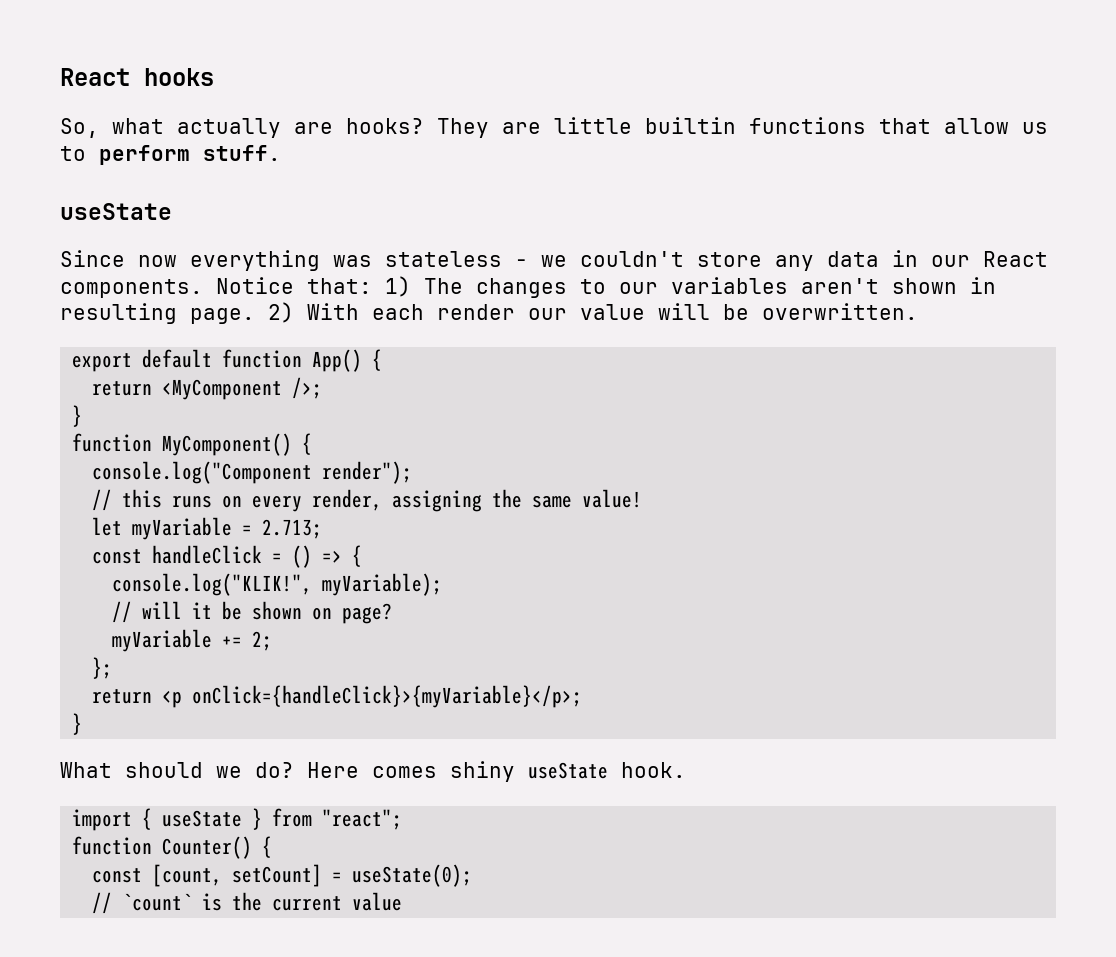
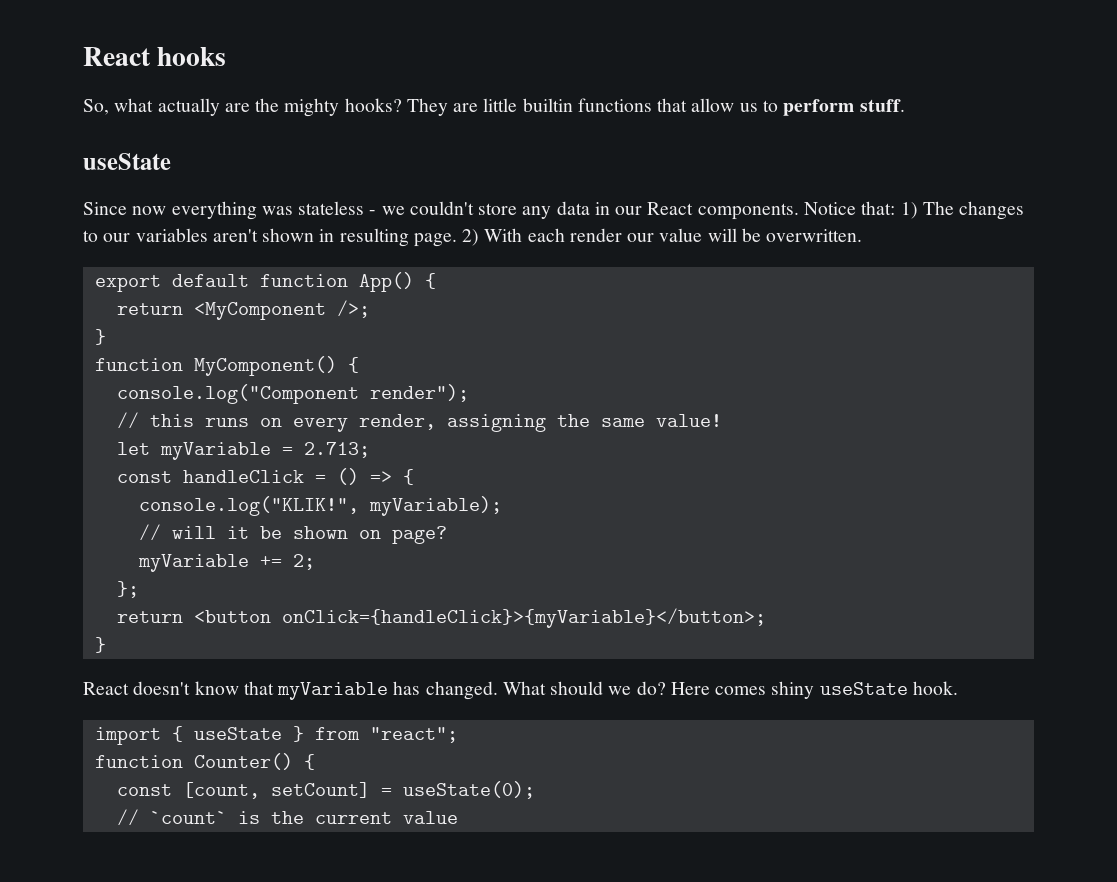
- So, what actually are hooks?
+ So, what actually are the mighty hooks?
- return <p onClick={handleClick}>{myVariable}</p>;
+ return <button onClick={handleClick}>{myVariable}</button>;
  }
- What should we do?
+ React doesn't know that myVariable has changed. What should we do?

